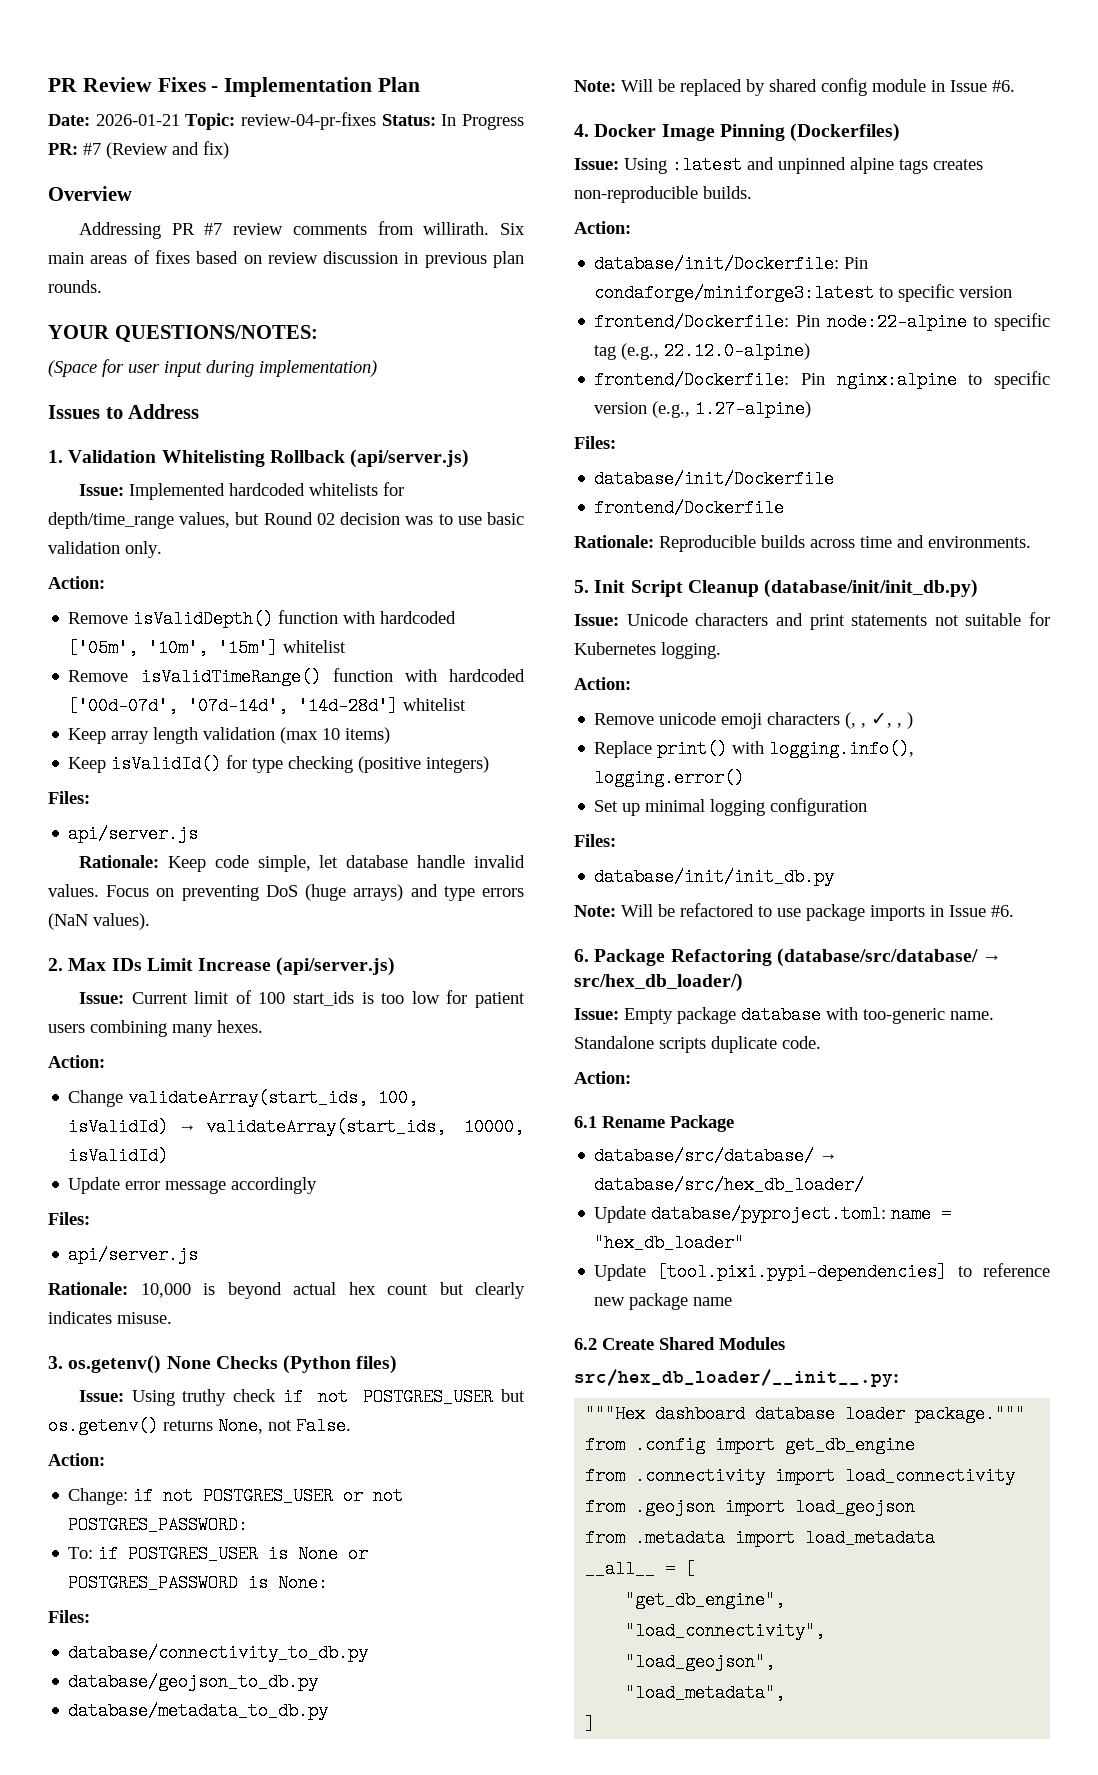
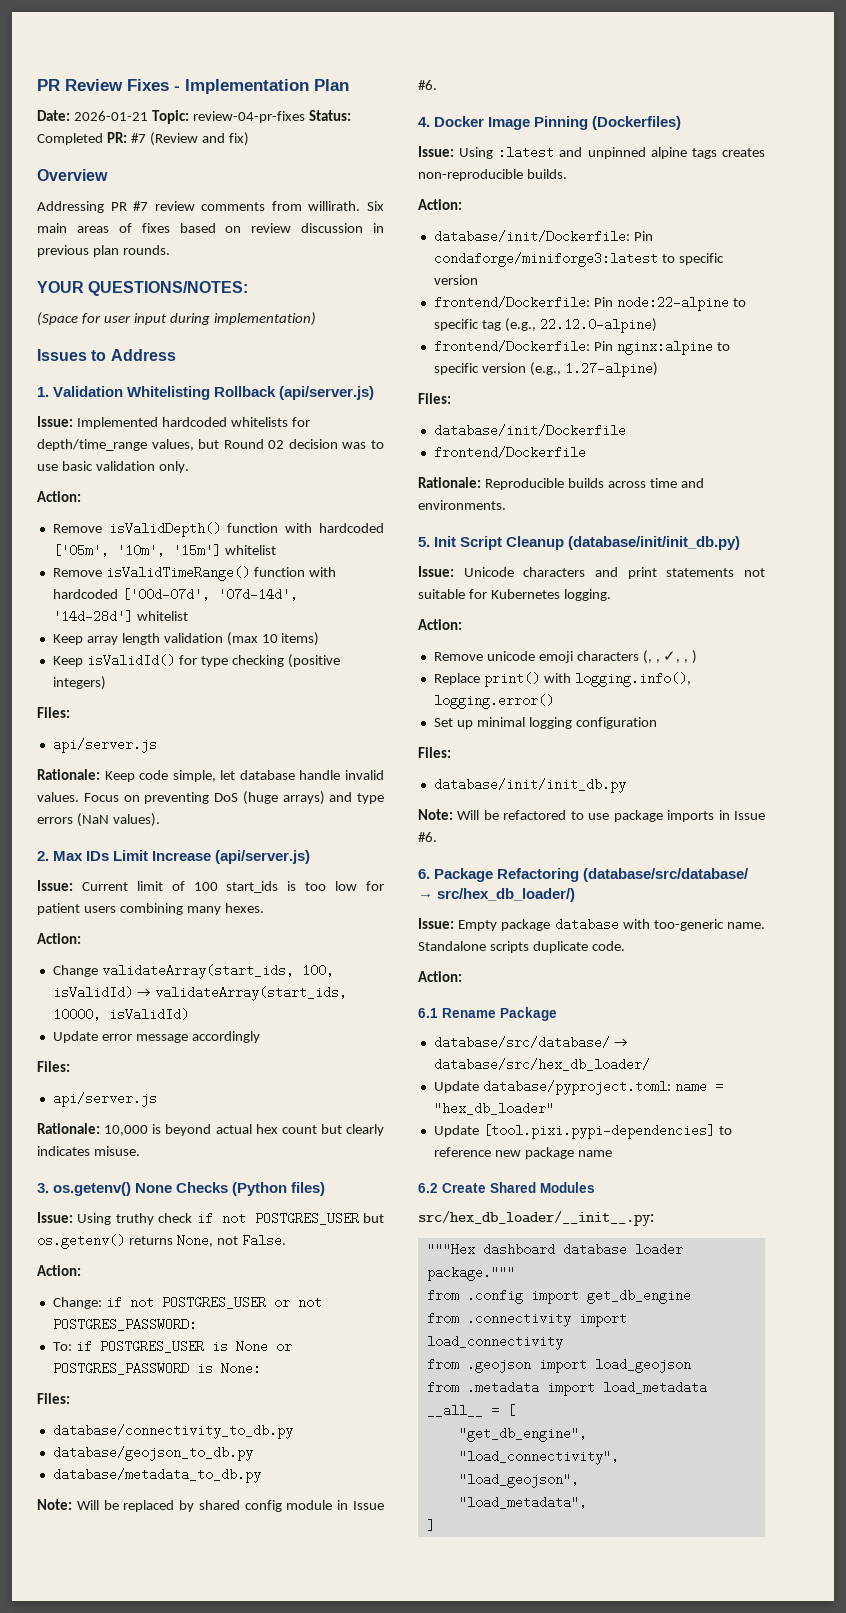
- Date: 2026-01-21 Topic: review-04-pr-fixes Status: In Progress PR: #7 (Review and fix)
+ Date: 2026-01-21 Topic: review-04-pr-fixes Status: Completed PR: #7 (Review and fix)

